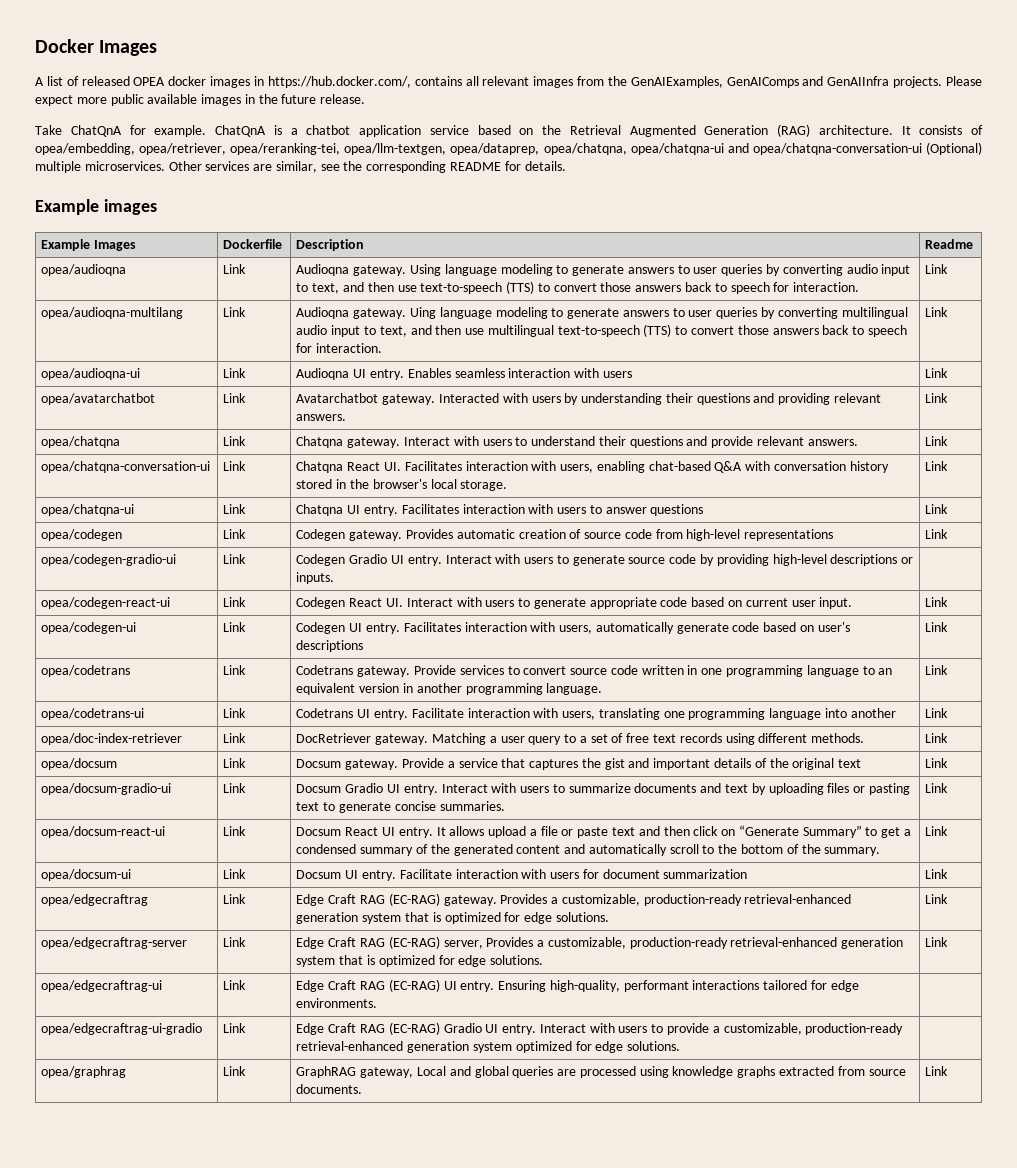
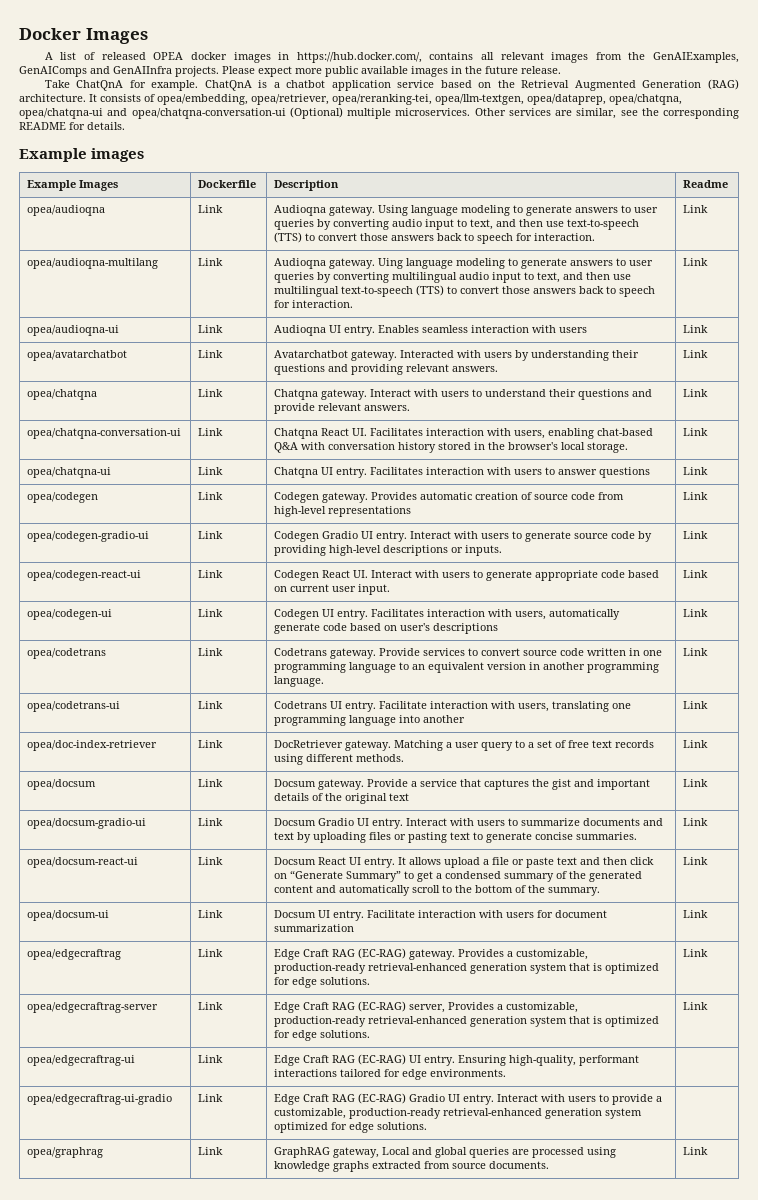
- opea/codegen-gradio-ui | Link | Codegen Gradio UI entry. Interact with users to generate source code by providing high-level descriptions or inputs. |
+ opea/codegen-gradio-ui | Link | Codegen Gradio UI entry. Interact with users to generate source code by providing high-level descriptions or inputs. | Link

